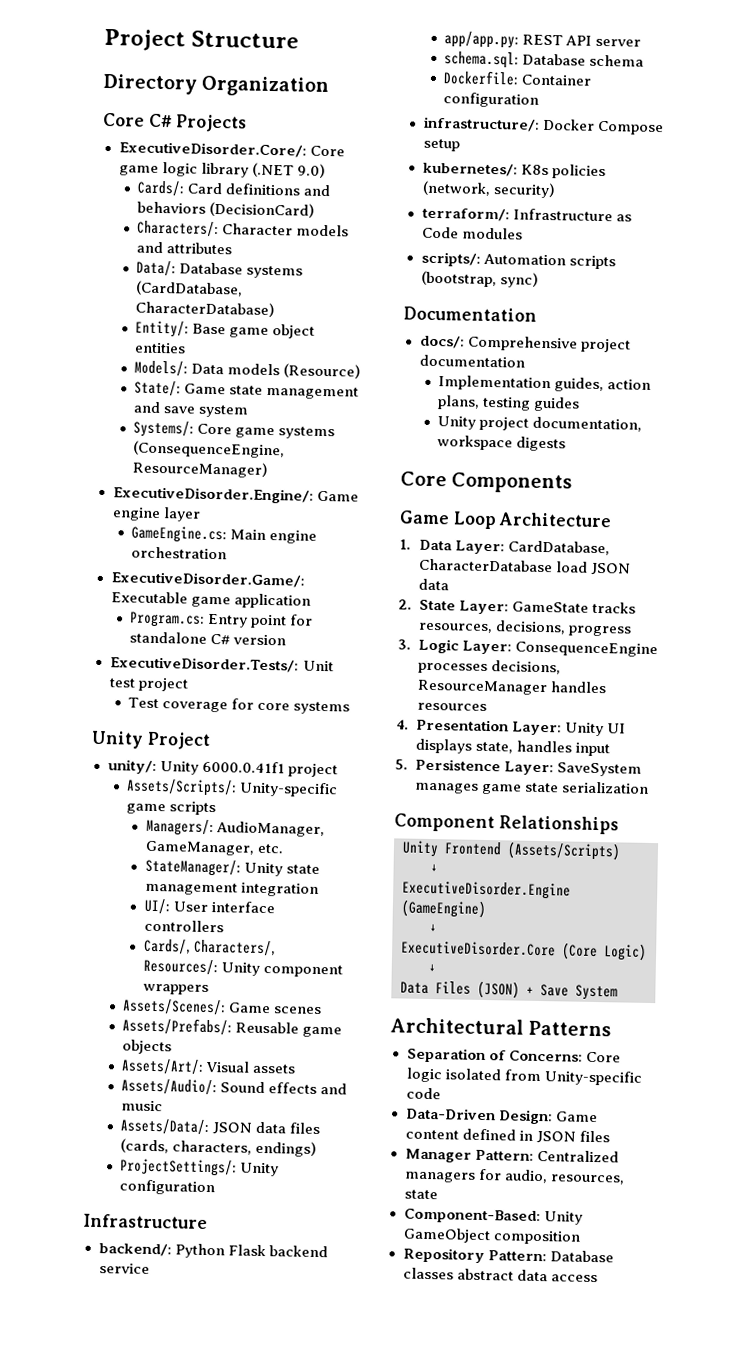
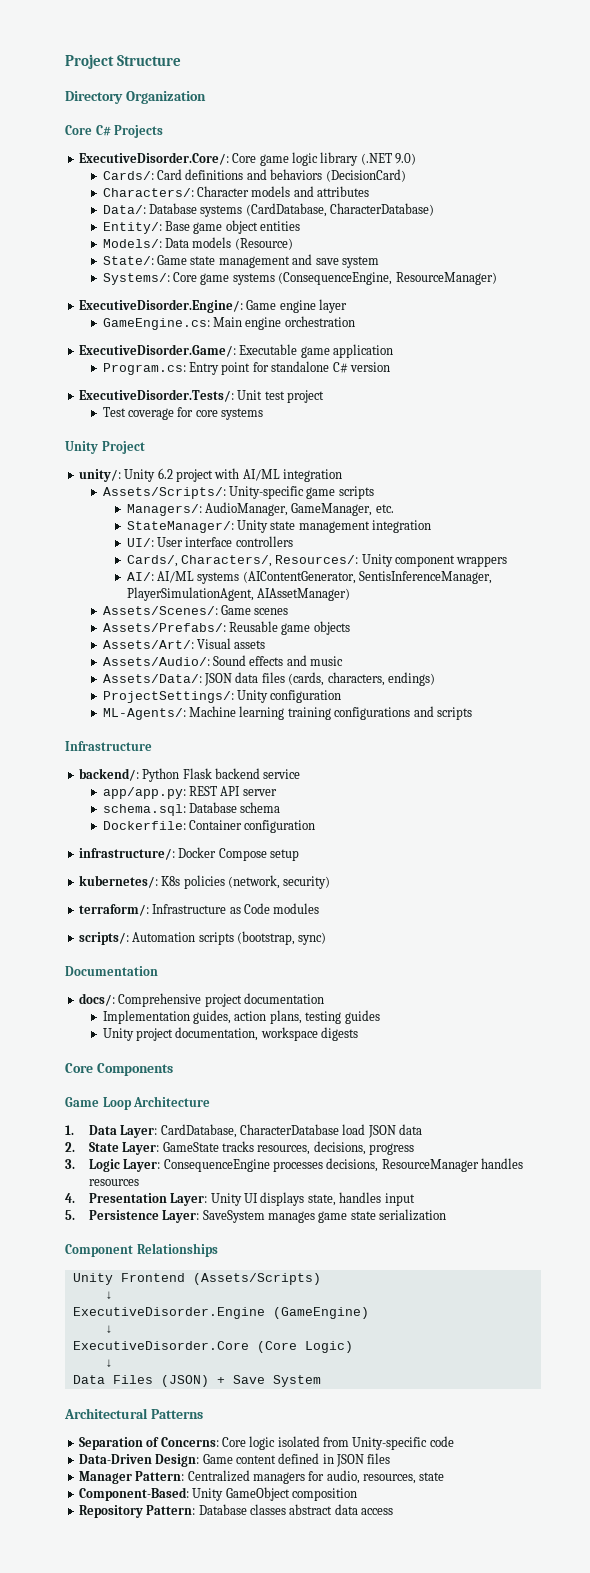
- unity/: Unity 6000.0.41f1 project
+ unity/: Unity 6.2 project with AI/ML integration
+ AI/: AI/ML systems (AIContentGenerator, SentisInferenceManager, PlayerSimulationAgent, AIAssetManager)
+ ML-Agents/: Machine learning training configurations and scripts

